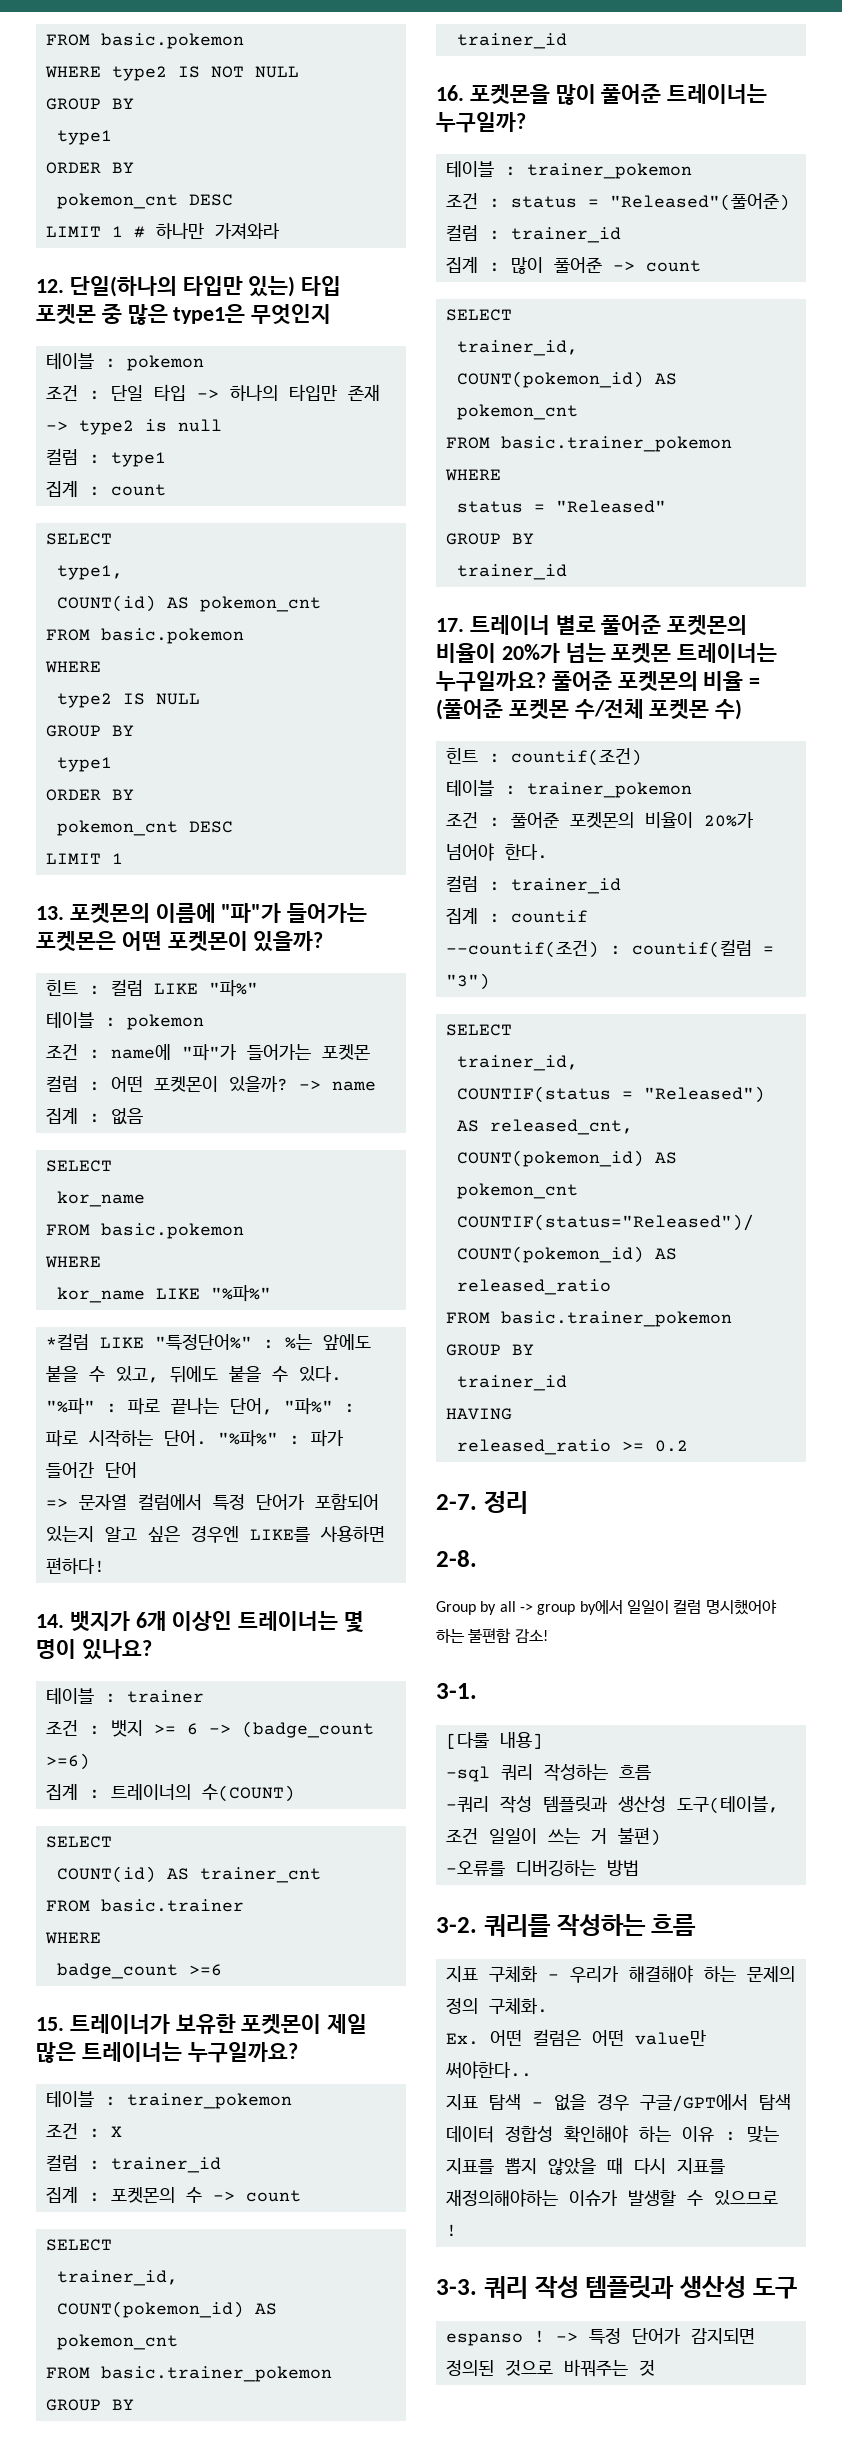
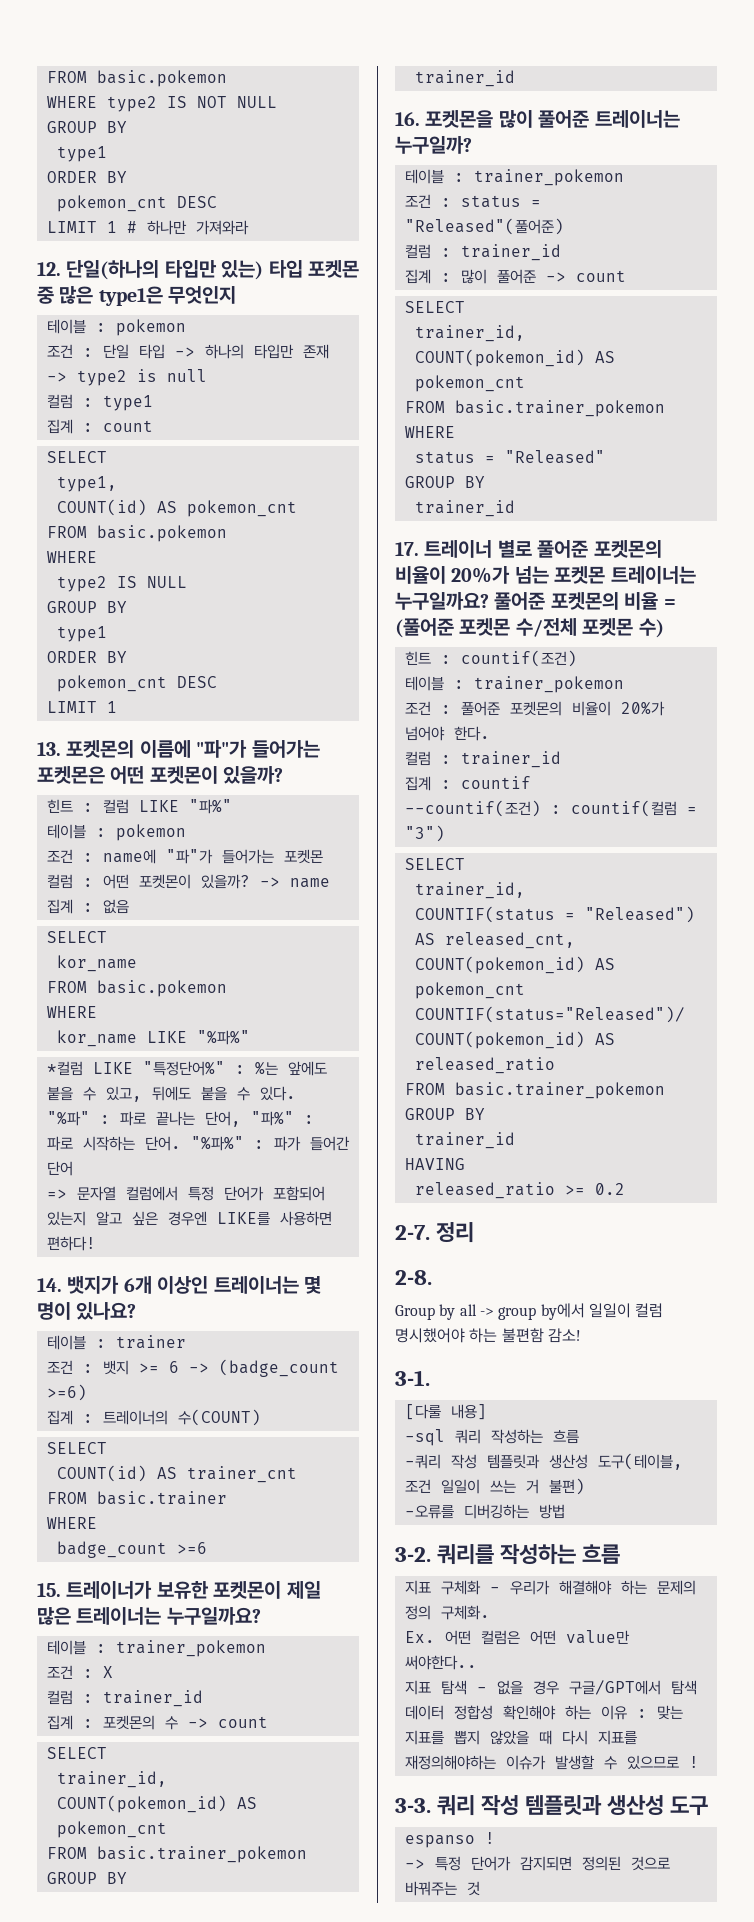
- espanso ! -> 특정 단어가 감지되면 정의된 것으로 바꿔주는 것
+ espanso !
+ -> 특정 단어가 감지되면 정의된 것으로 바꿔주는 것

